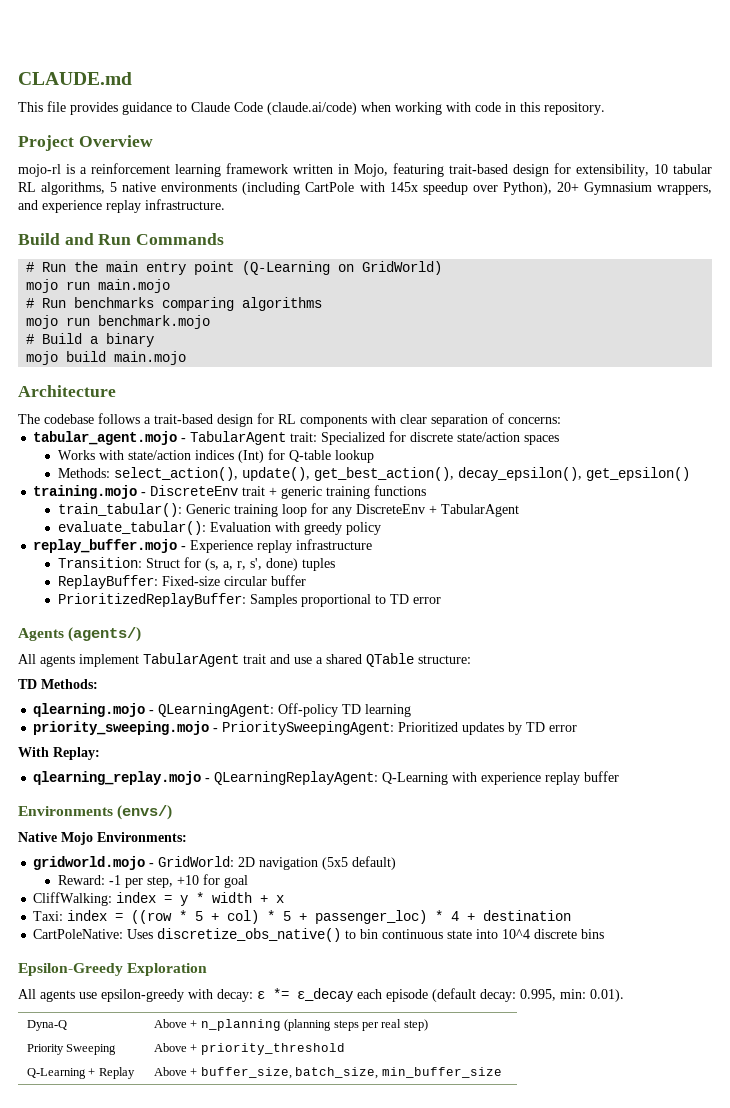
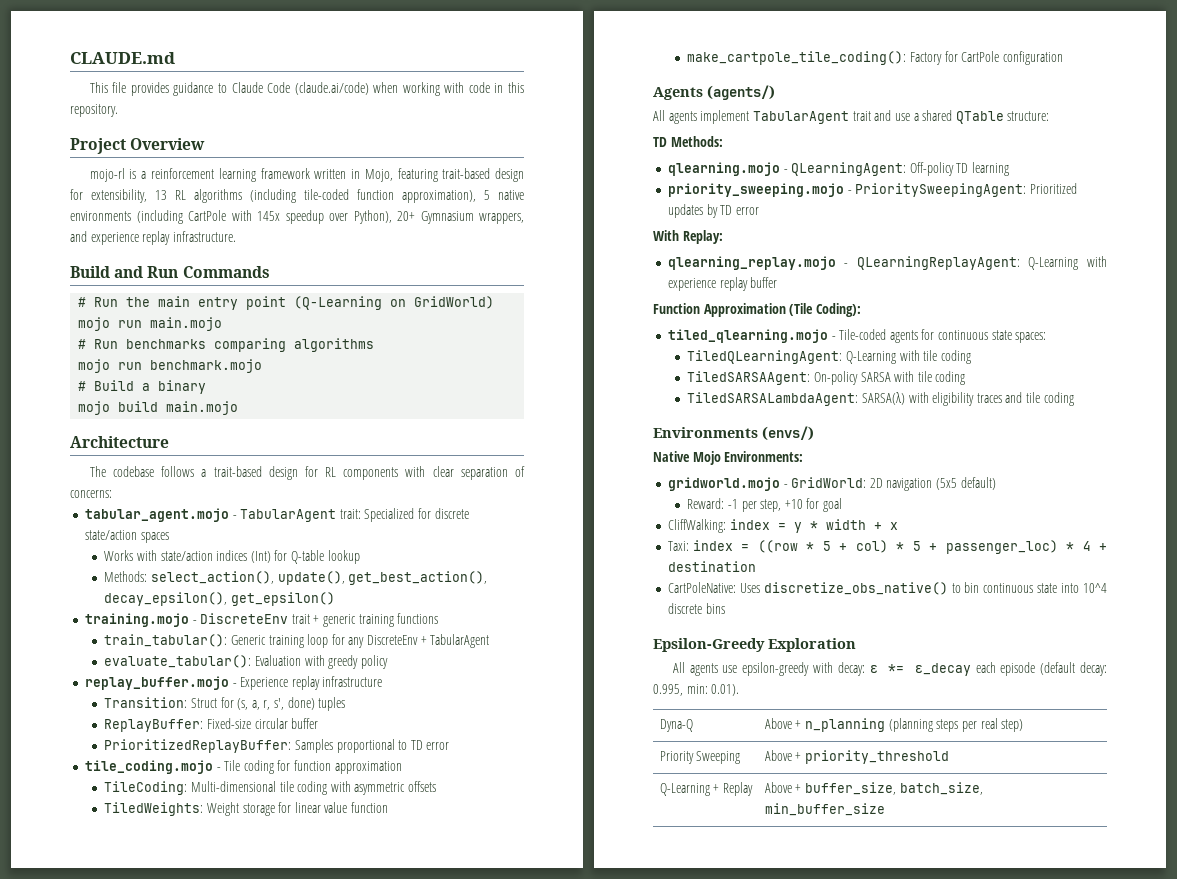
- mojo-rl is a reinforcement learning framework written in Mojo, featuring trait-based design for extensibility, 10 tabular RL algorithms, 5 native environments (including CartPole with 145x speedup over Python), 20+ Gymnasium wrappers, and experience replay infrastructure.
+ mojo-rl is a reinforcement learning framework written in Mojo, featuring trait-based design for extensibility, 13 RL algorithms (including tile-coded function approximation), 5 native environments (including CartPole with 145x speedup over Python), 20+ Gymnasium wrappers, and experience replay infrastructure.
+ tile_coding.mojo - Tile coding for function approximation
+ TileCoding: Multi-dimensional tile coding with asymmetric offsets
+ TiledWeights: Weight storage for linear value function
+ make_cartpole_tile_coding(): Factory for CartPole configuration
+ Function Approximation (Tile Coding):
+ tiled_qlearning.mojo - Tile-coded agents for continuous state spaces:
+ TiledQLearningAgent: Q-Learning with tile coding
+ TiledSARSAAgent: On-policy SARSA with tile coding
+ TiledSARSALambdaAgent: SARSA(λ) with eligibility traces and tile coding

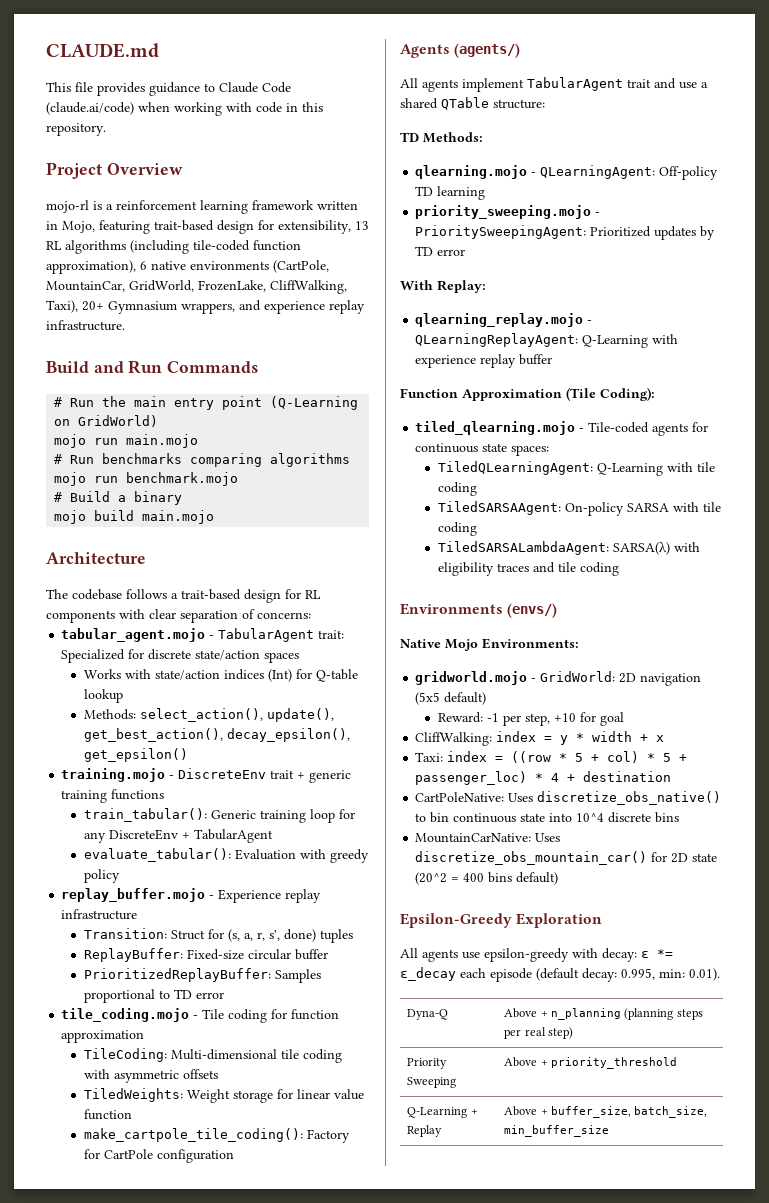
- mojo-rl is a reinforcement learning framework written in Mojo, featuring trait-based design for extensibility, 13 RL algorithms (including tile-coded function approximation), 5 native environments (including CartPole with 145x speedup over Python), 20+ Gymnasium wrappers, and experience replay infrastructure.
+ mojo-rl is a reinforcement learning framework written in Mojo, featuring trait-based design for extensibility, 13 RL algorithms (including tile-coded function approximation), 6 native environments (CartPole, MountainCar, GridWorld, FrozenLake, CliffWalking, Taxi), 20+ Gymnasium wrappers, and experience replay infrastructure.
+ MountainCarNative: Uses discretize_obs_mountain_car() for 2D state (20^2 = 400 bins default)

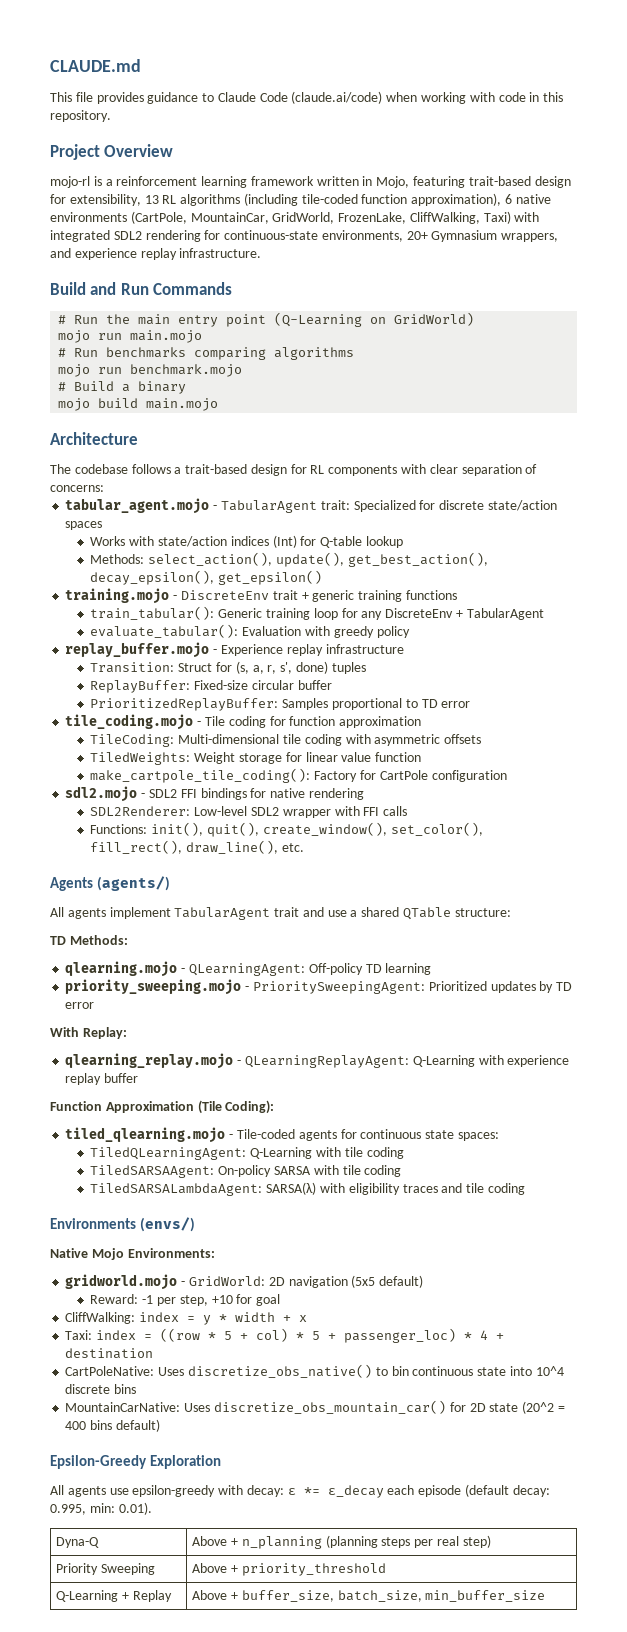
- mojo-rl is a reinforcement learning framework written in Mojo, featuring trait-based design for extensibility, 13 RL algorithms (including tile-coded function approximation), 6 native environments (CartPole, MountainCar, GridWorld, FrozenLake, CliffWalking, Taxi), 20+ Gymnasium wrappers, and experience replay infrastructure.
+ mojo-rl is a reinforcement learning framework written in Mojo, featuring trait-based design for extensibility, 13 RL algorithms (including tile-coded function approximation), 6 native environments (CartPole, MountainCar, GridWorld, FrozenLake, CliffWalking, Taxi) with integrated SDL2 rendering for continuous-state environments, 20+ Gymnasium wrappers, and experience replay infrastructure.
+ sdl2.mojo - SDL2 FFI bindings for native rendering
+ SDL2Renderer: Low-level SDL2 wrapper with FFI calls
+ Functions: init(), quit(), create_window(), set_color(), fill_rect(), draw_line(), etc.

